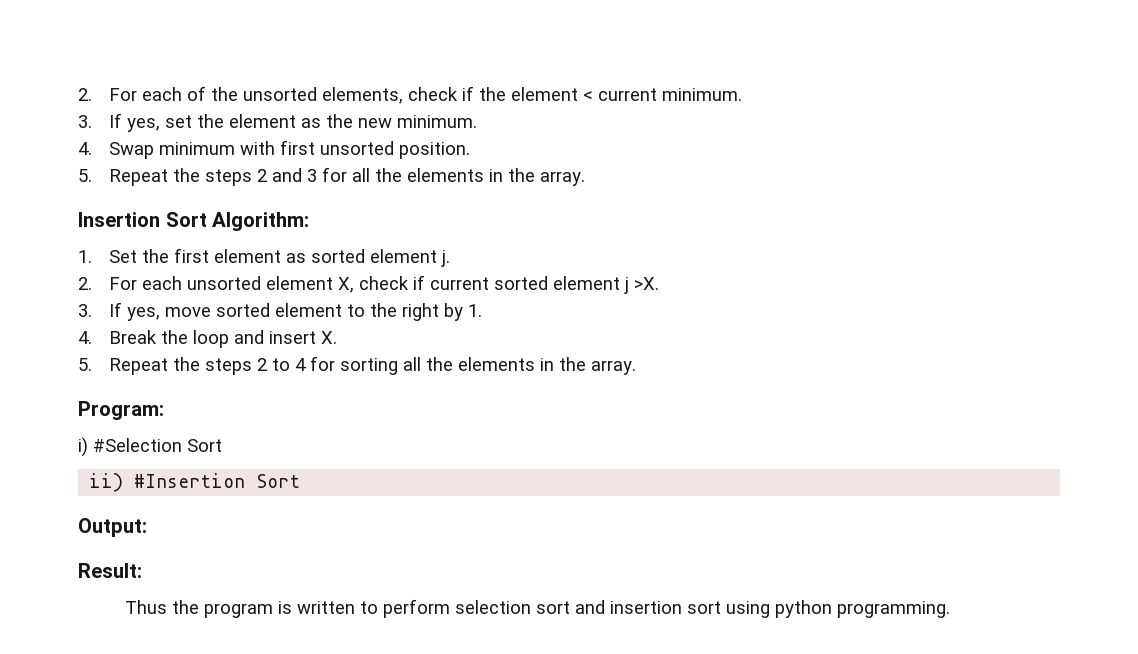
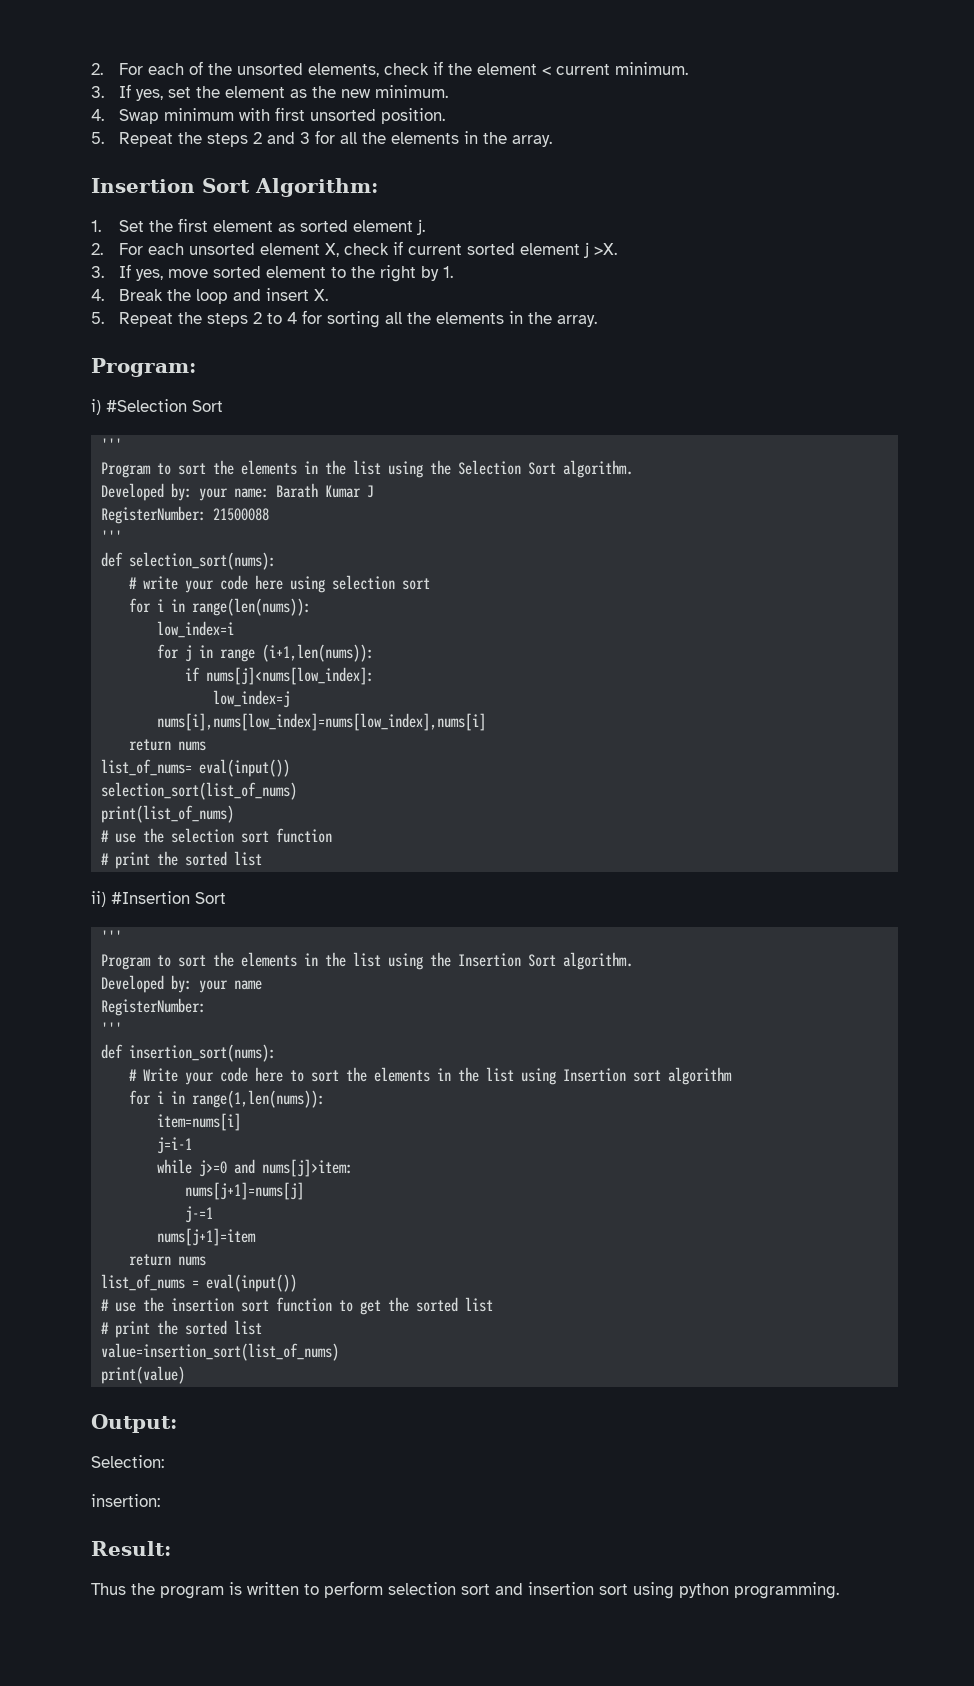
  i) #Selection Sort
+ '''
+ Program to sort the elements in the list using the Selection Sort algorithm.
+ Developed by: your name: Barath Kumar J
+ RegisterNumber: 21500088
+ '''
+ def selection_sort(nums):
+ # write your code here using selection sort
+ for i in range(len(nums)):
+ low_index=i
+ for j in range (i+1,len(nums)):
+ if nums[j]<nums[low_index]:
+ low_index=j
+ nums[i],nums[low_index]=nums[low_index],nums[i]
+ return nums
+ list_of_nums= eval(input())
+ selection_sort(list_of_nums)
+ print(list_of_nums)
+ # use the selection sort function
+ # print the sorted list
  ii) #Insertion Sort
+ '''
+ Program to sort the elements in the list using the Insertion Sort algorithm.
+ Developed by: your name
+ RegisterNumber:
+ '''
+ def insertion_sort(nums):
+ # Write your code here to sort the elements in the list using Insertion sort algorithm
+ for i in range(1,len(nums)):
+ item=nums[i]
+ j=i-1
+ while j>=0 and nums[j]>item:
+ nums[j+1]=nums[j]
+ j-=1
+ nums[j+1]=item
+ return nums
+ list_of_nums = eval(input())
+ # use the insertion sort function to get the sorted list
+ # print the sorted list
+ value=insertion_sort(list_of_nums)
+ print(value)
+ Selection:
+ insertion:

